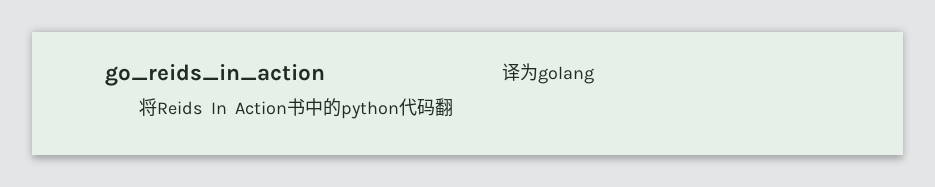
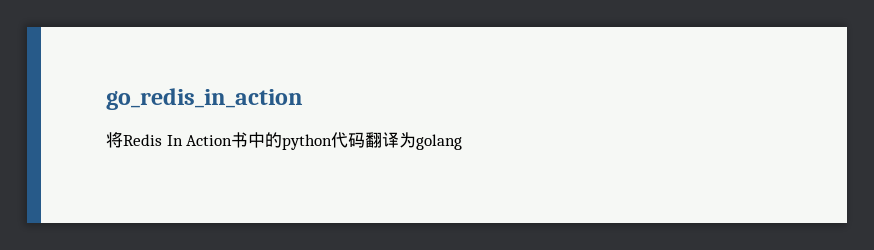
- go_reids_in_action
+ go_redis_in_action
- 将Reids In Action书中的python代码翻译为golang
+ 将Redis In Action书中的python代码翻译为golang

